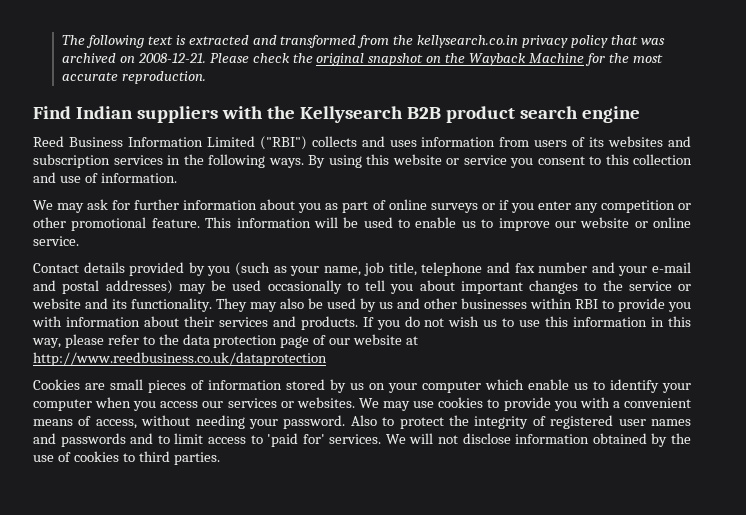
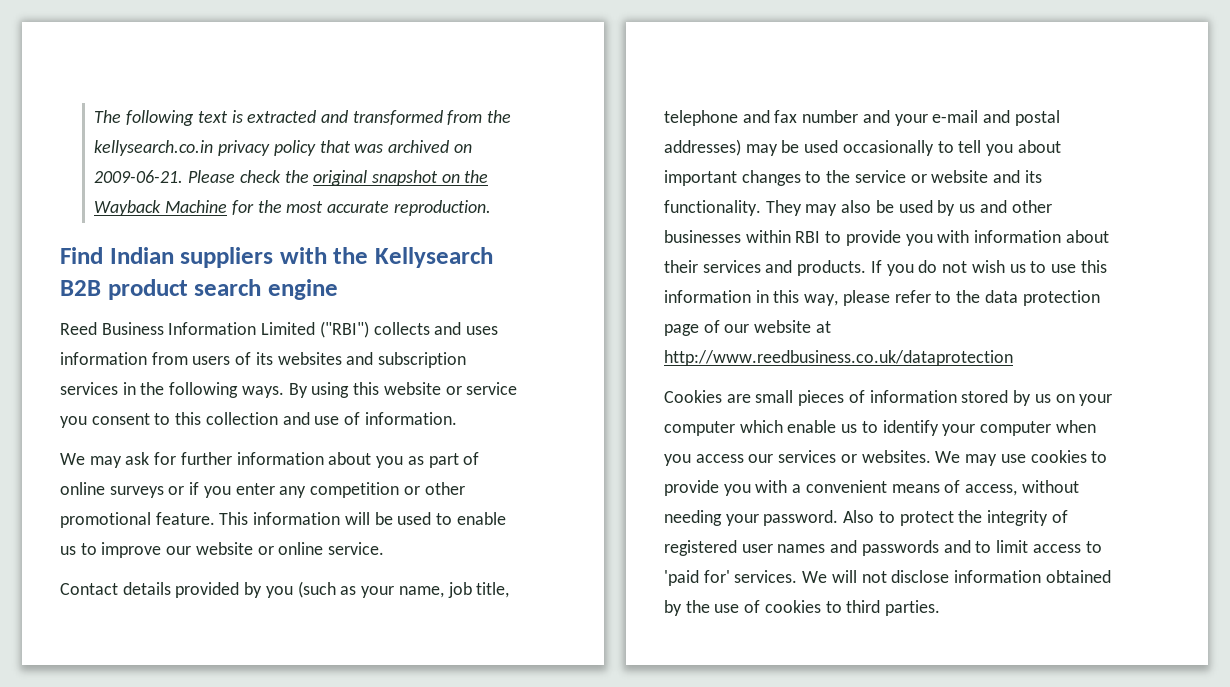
- The following text is extracted and transformed from the kellysearch.co.in privacy policy that was archived on 2008-12-21.
+ The following text is extracted and transformed from the kellysearch.co.in privacy policy that was archived on 2009-06-21.

